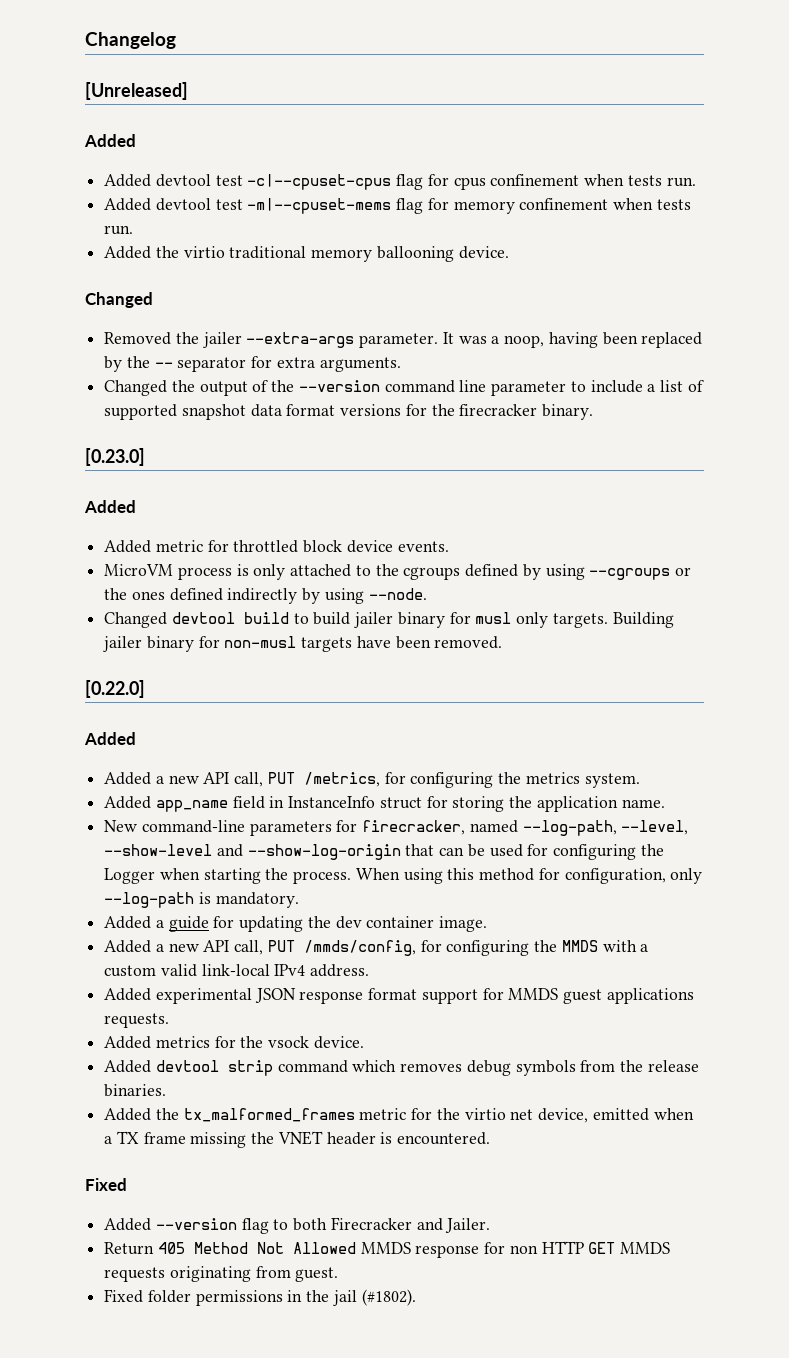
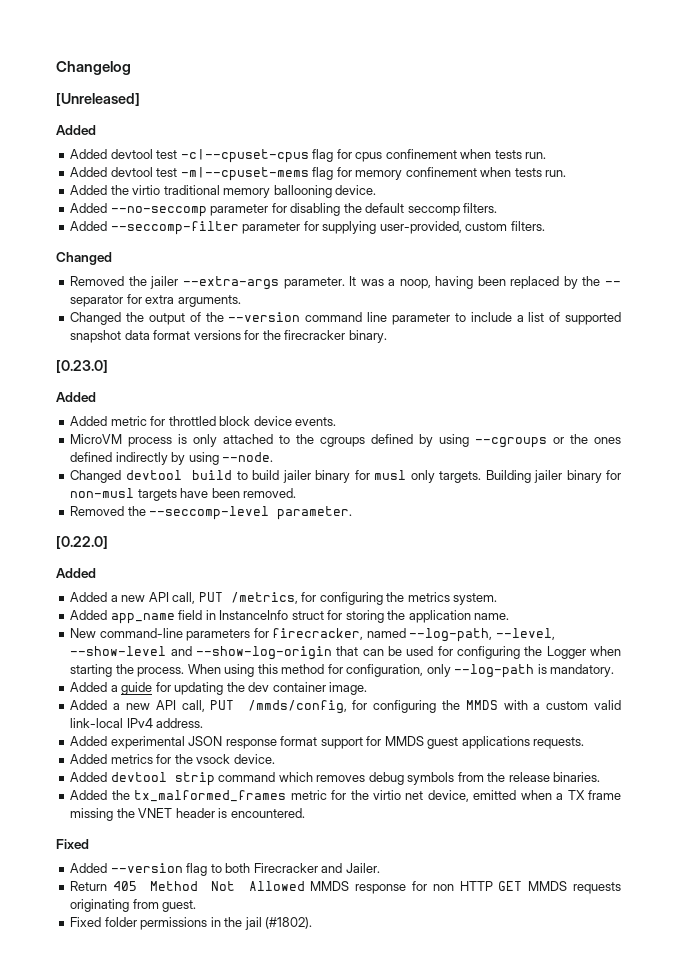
+ Added --no-seccomp parameter for disabling the default seccomp filters.
+ Added --seccomp-filter parameter for supplying user-provided, custom filters.
+ Removed the --seccomp-level parameter.

